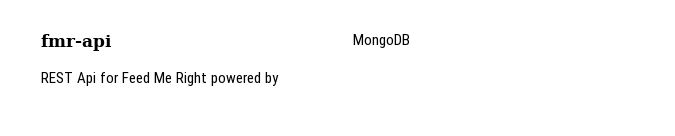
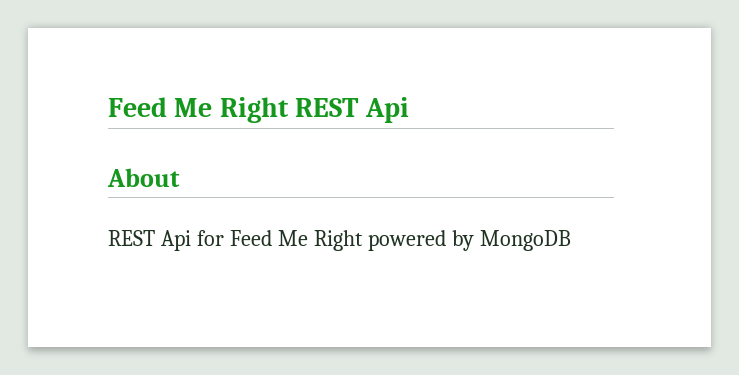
- fmr-api
+ Feed Me Right REST Api
+ About

